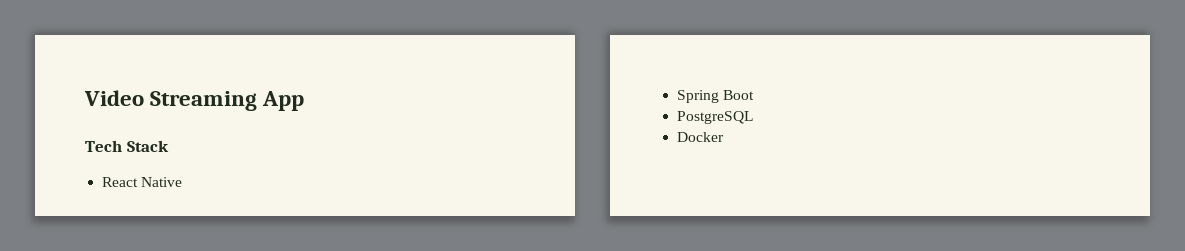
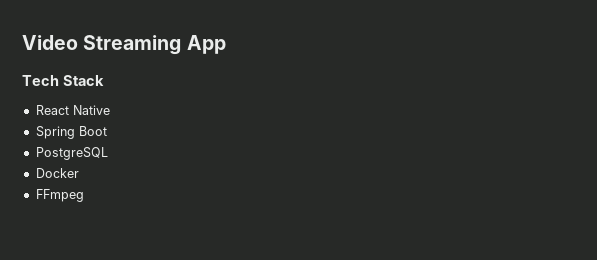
+ FFmpeg

